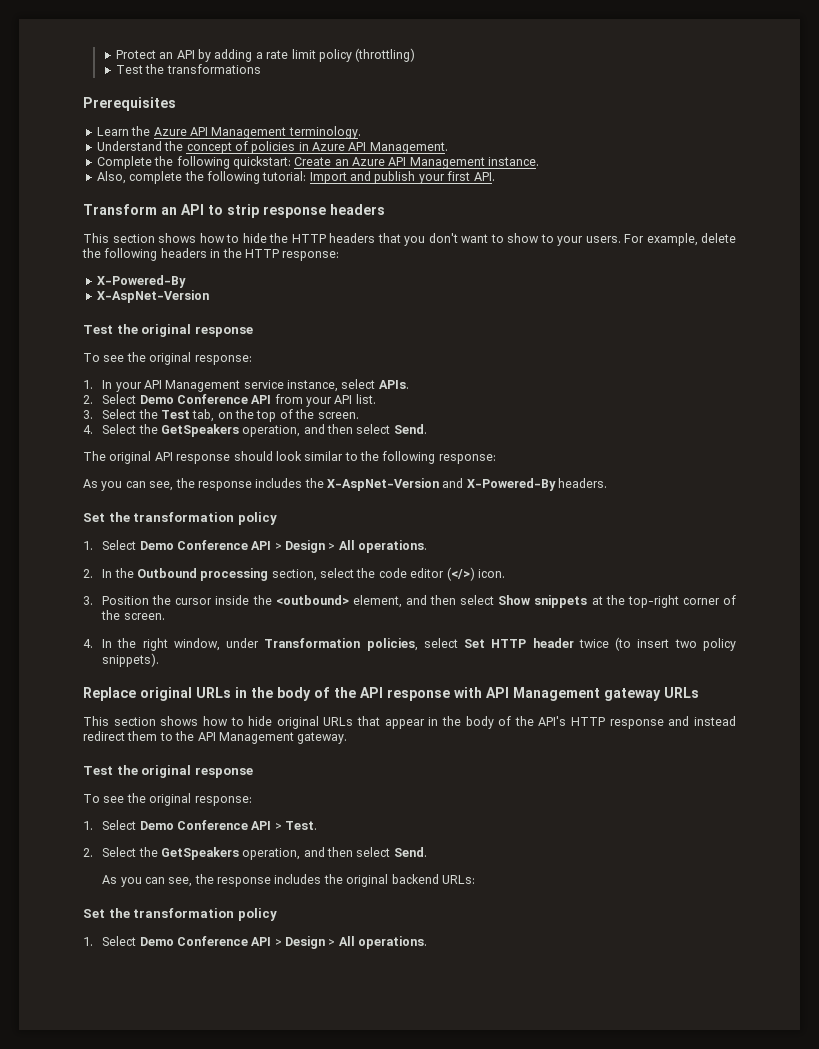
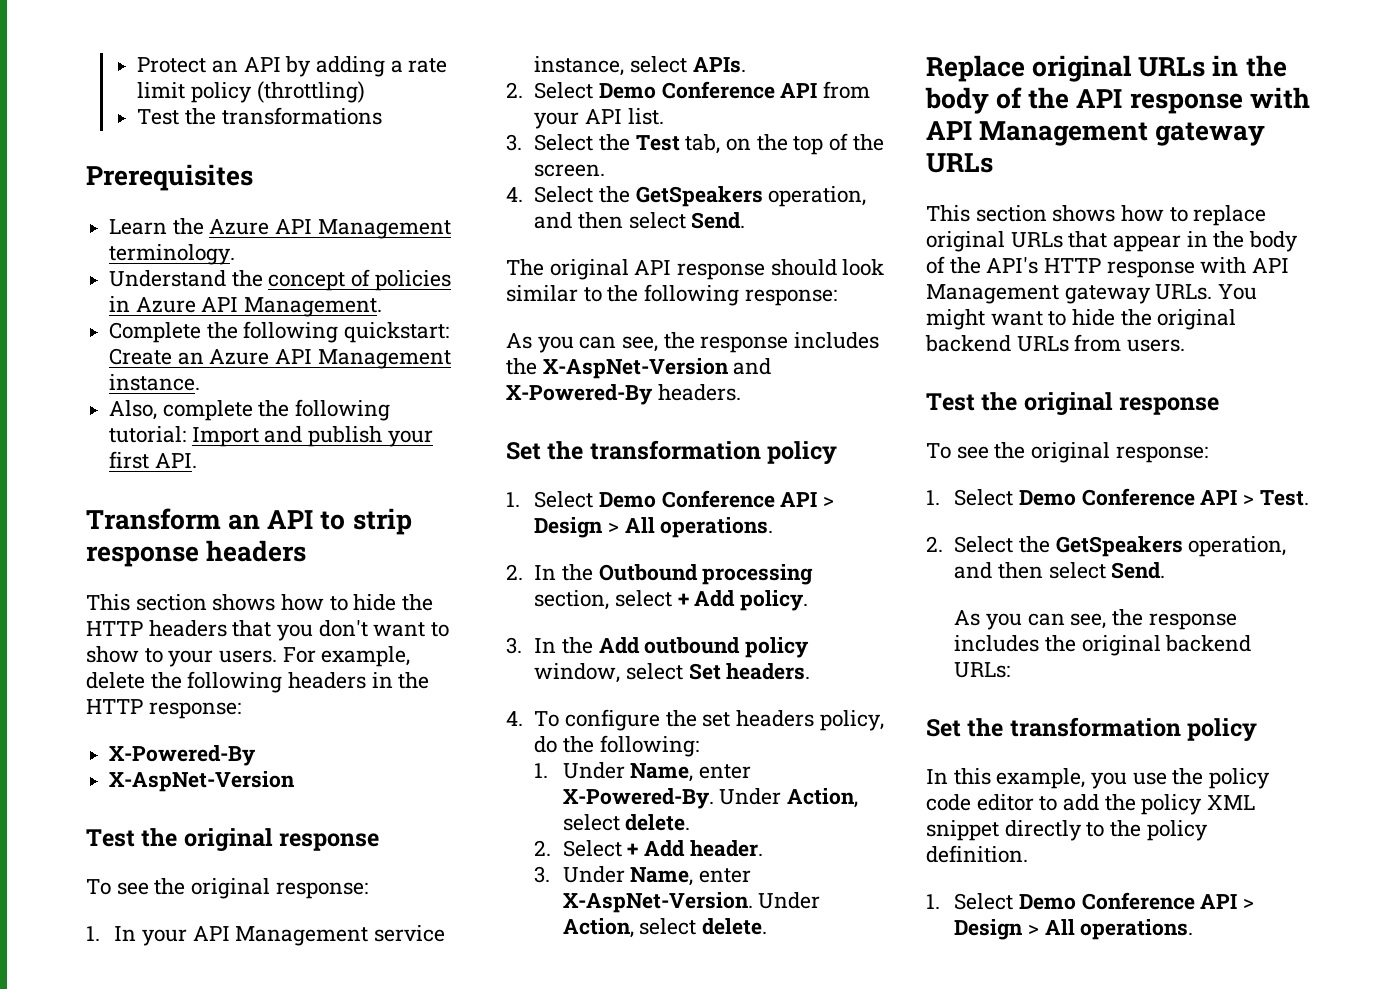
- 2. In the Outbound processing section, select the code editor (</>) icon.
- 3. Position the cursor inside the <outbound> element, and then select Show snippets at the top-right corner of the screen.
- 4. In the right window, under Transformation policies, select Set HTTP header twice (to insert two policy snippets).
+ 2. In the Outbound processing section, select + Add policy.
+ 3. In the Add outbound policy window, select Set headers.
+ 4. To configure the set headers policy, do the following:
+ 1. Under Name, enter X-Powered-By. Under Action, select delete.
+ 2. Select + Add header.
+ 3. Under Name, enter X-AspNet-Version. Under Action, select delete.
- This section shows how to hide original URLs that appear in the body of the API's HTTP response and instead redirect them to the API Management gateway.
+ This section shows how to replace original URLs that appear in the body of the API's HTTP response with API Management gateway URLs. You might want to hide the original backend URLs from users.
+ In this example, you use the policy code editor to add the policy XML snippet directly to the policy definition.

